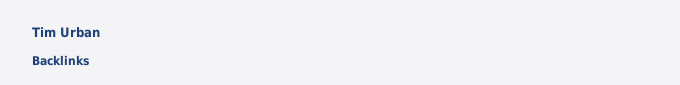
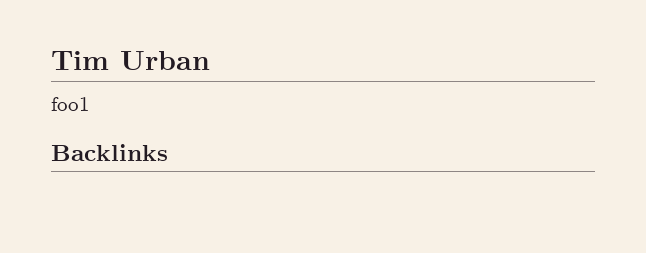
+ foo1

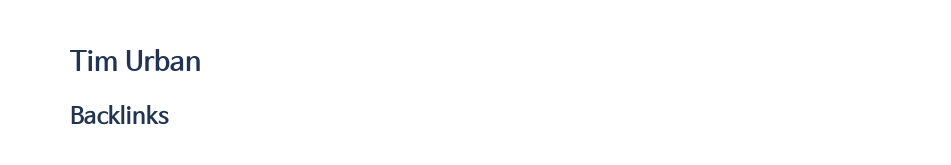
- foo1

